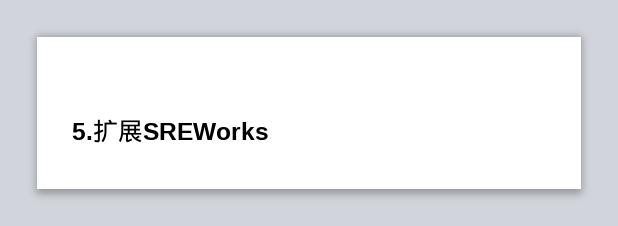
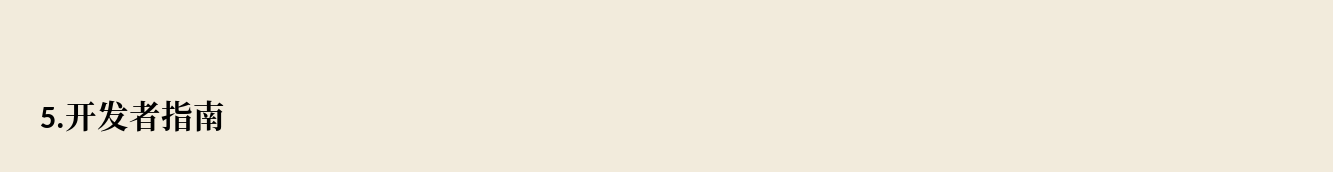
- 5.扩展SREWorks
+ 5.开发者指南

